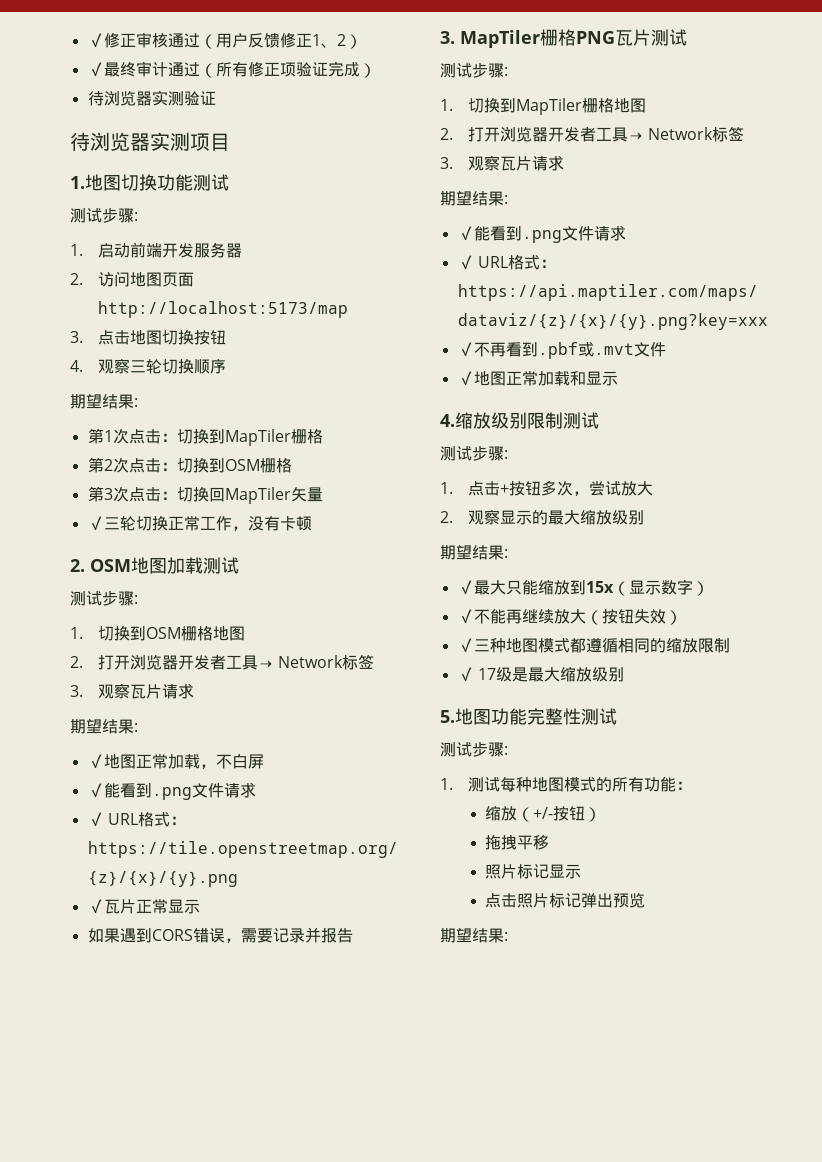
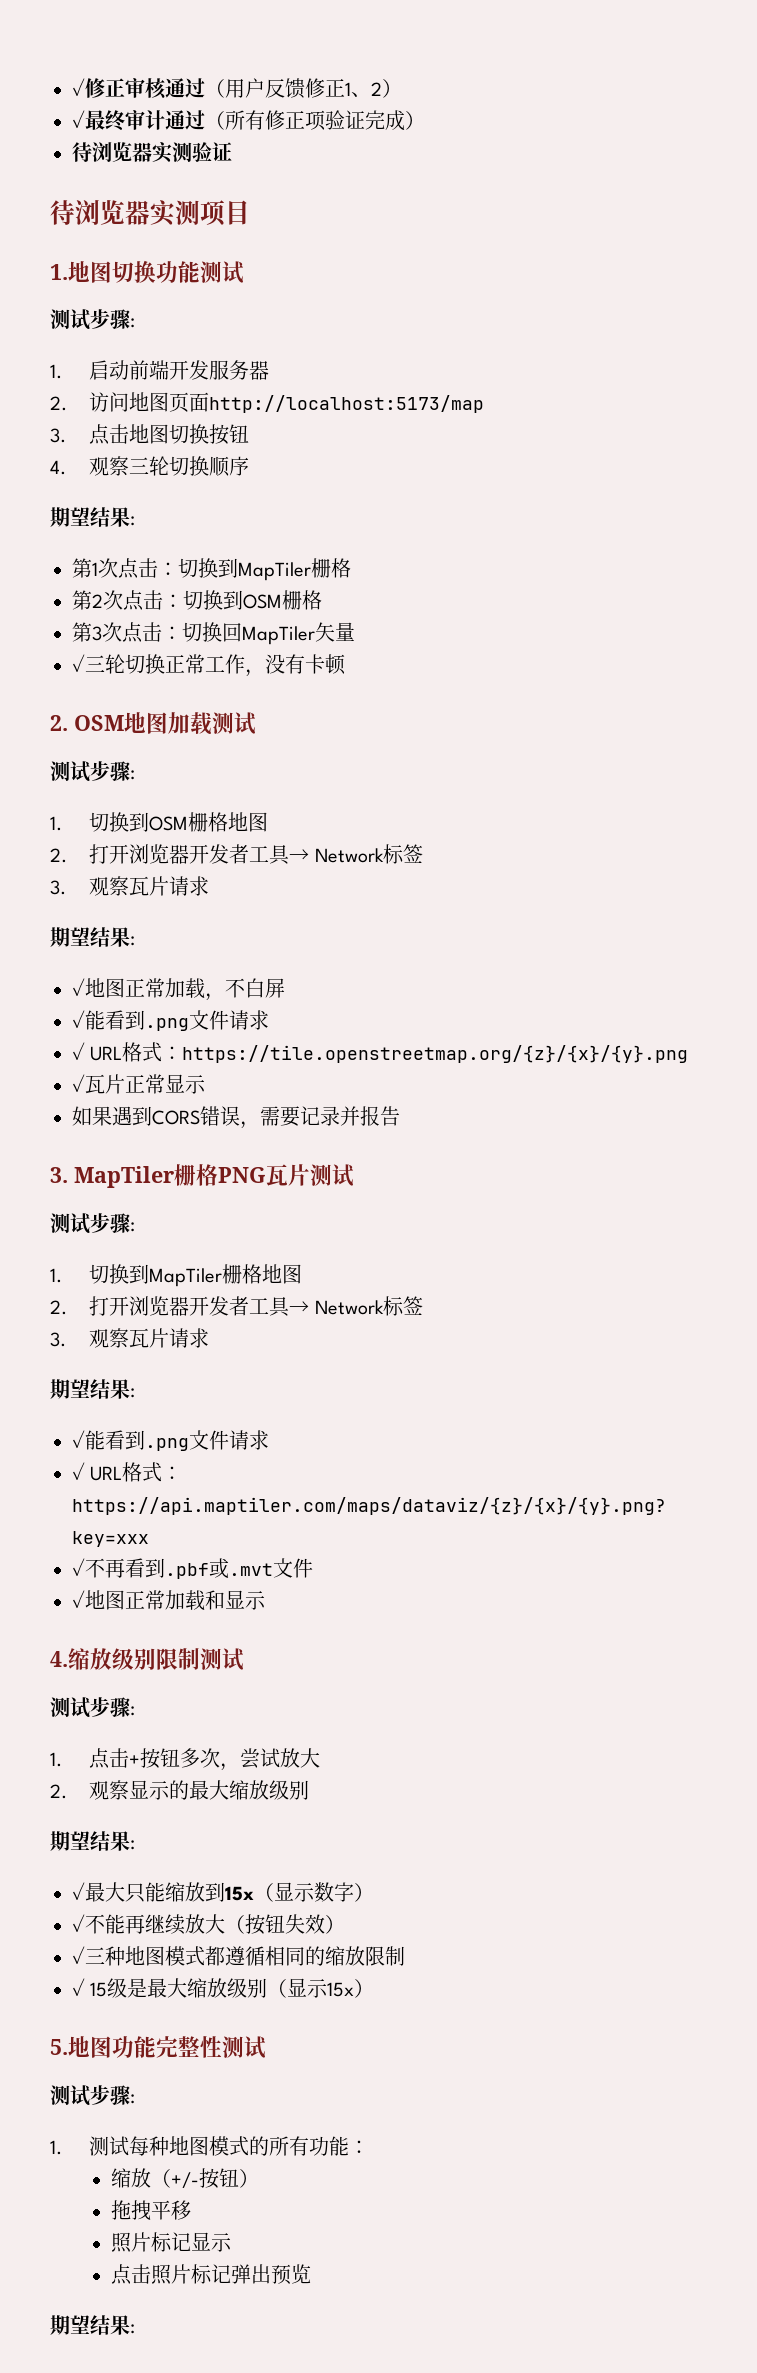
- ✓ 17级是最大缩放级别
+ ✓ 15级是最大缩放级别（显示15x）

